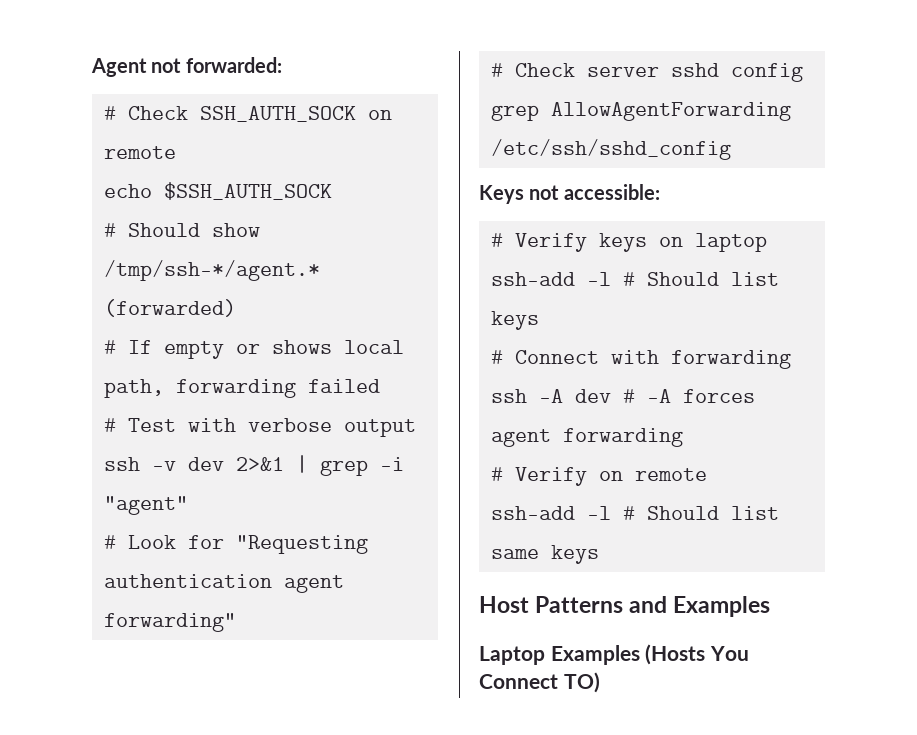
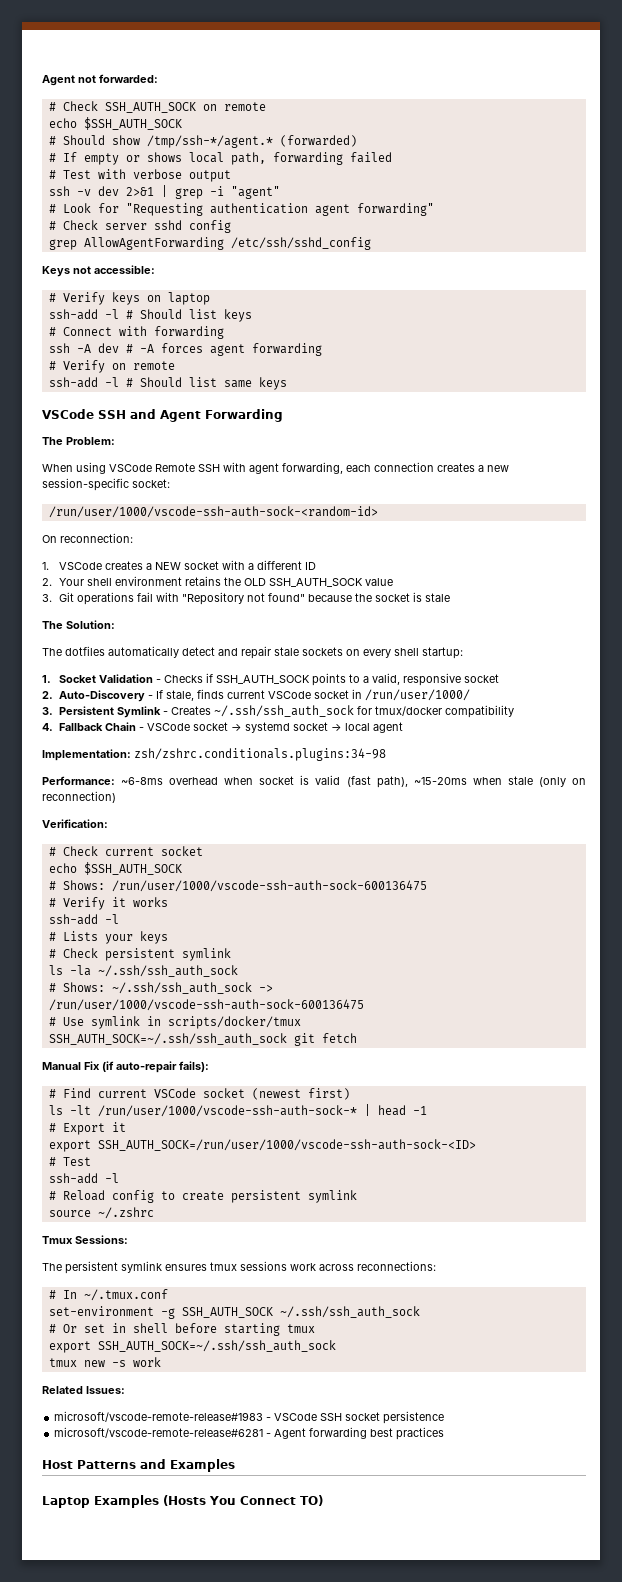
+ VSCode SSH and Agent Forwarding
+ The Problem:
+ When using VSCode Remote SSH with agent forwarding, each connection creates a new session-specific socket:
+ /run/user/1000/vscode-ssh-auth-sock-<random-id>
+ On reconnection:
+ 1. VSCode creates a NEW socket with a different ID
+ 2. Your shell environment retains the OLD SSH_AUTH_SOCK value
+ 3. Git operations fail with "Repository not found" because the socket is stale
+ The Solution:
+ The dotfiles automatically detect and repair stale sockets on every shell startup:
+ 1. Socket Validation - Checks if SSH_AUTH_SOCK points to a valid, responsive socket
+ 2. Auto-Discovery - If stale, finds current VSCode socket in /run/user/1000/
+ 3. Persistent Symlink - Creates ~/.ssh/ssh_auth_sock for tmux/docker compatibility
+ 4. Fallback Chain - VSCode socket → systemd socket → local agent
+ Implementation: zsh/zshrc.conditionals.plugins:34-98
+ Performance: ~6-8ms overhead when socket is valid (fast path), ~15-20ms when stale (only on reconnection)
+ Verification:
+ # Check current socket
+ echo $SSH_AUTH_SOCK
+ # Shows: /run/user/1000/vscode-ssh-auth-sock-600136475
+ # Verify it works
+ ssh-add -l
+ # Lists your keys
+ # Check persistent symlink
+ ls -la ~/.ssh/ssh_auth_sock
+ # Shows: ~/.ssh/ssh_auth_sock -> /run/user/1000/vscode-ssh-auth-sock-600136475
+ # Use symlink in scripts/docker/tmux
+ SSH_AUTH_SOCK=~/.ssh/ssh_auth_sock git fetch
+ Manual Fix (if auto-repair fails):
+ # Find current VSCode socket (newest first)
+ ls -lt /run/user/1000/vscode-ssh-auth-sock-* | head -1
+ # Export it
+ export SSH_AUTH_SOCK=/run/user/1000/vscode-ssh-auth-sock-<ID>
+ # Test
+ ssh-add -l
+ # Reload config to create persistent symlink
+ source ~/.zshrc
+ Tmux Sessions:
+ The persistent symlink ensures tmux sessions work across reconnections:
+ # In ~/.tmux.conf
+ set-environment -g SSH_AUTH_SOCK ~/.ssh/ssh_auth_sock
+ # Or set in shell before starting tmux
+ export SSH_AUTH_SOCK=~/.ssh/ssh_auth_sock
+ tmux new -s work
+ Related Issues:
+ microsoft/vscode-remote-release#1983 - VSCode SSH socket persistence
+ microsoft/vscode-remote-release#6281 - Agent forwarding best practices

